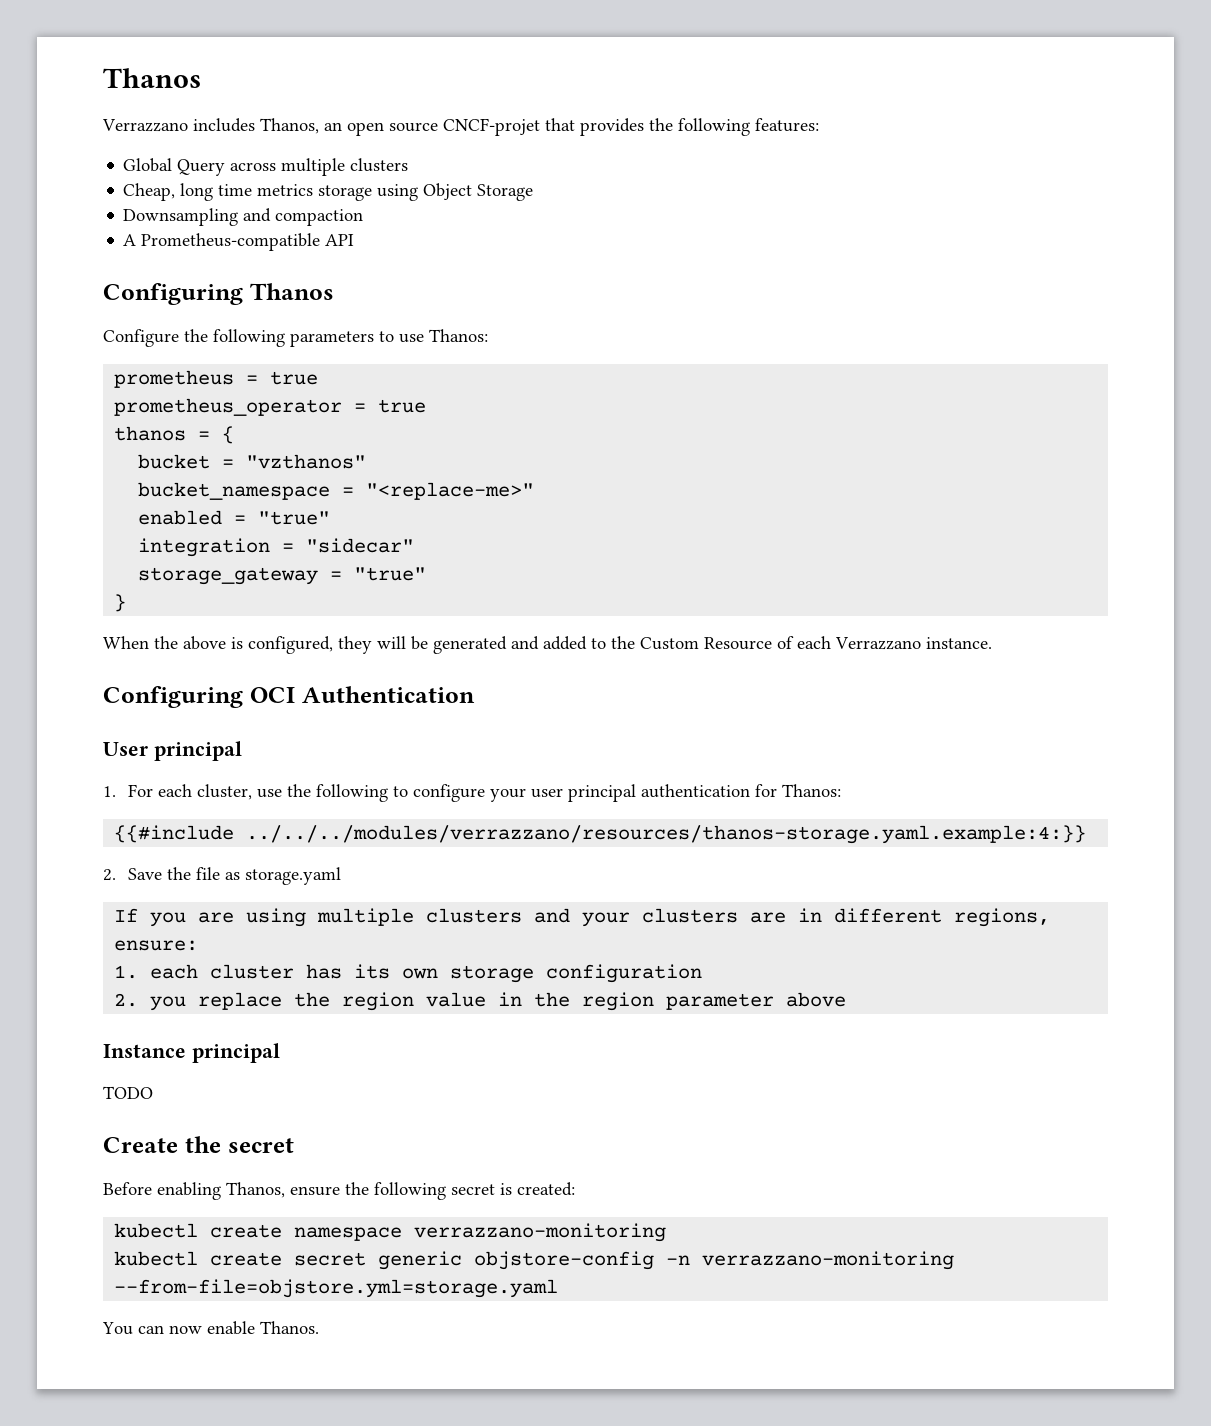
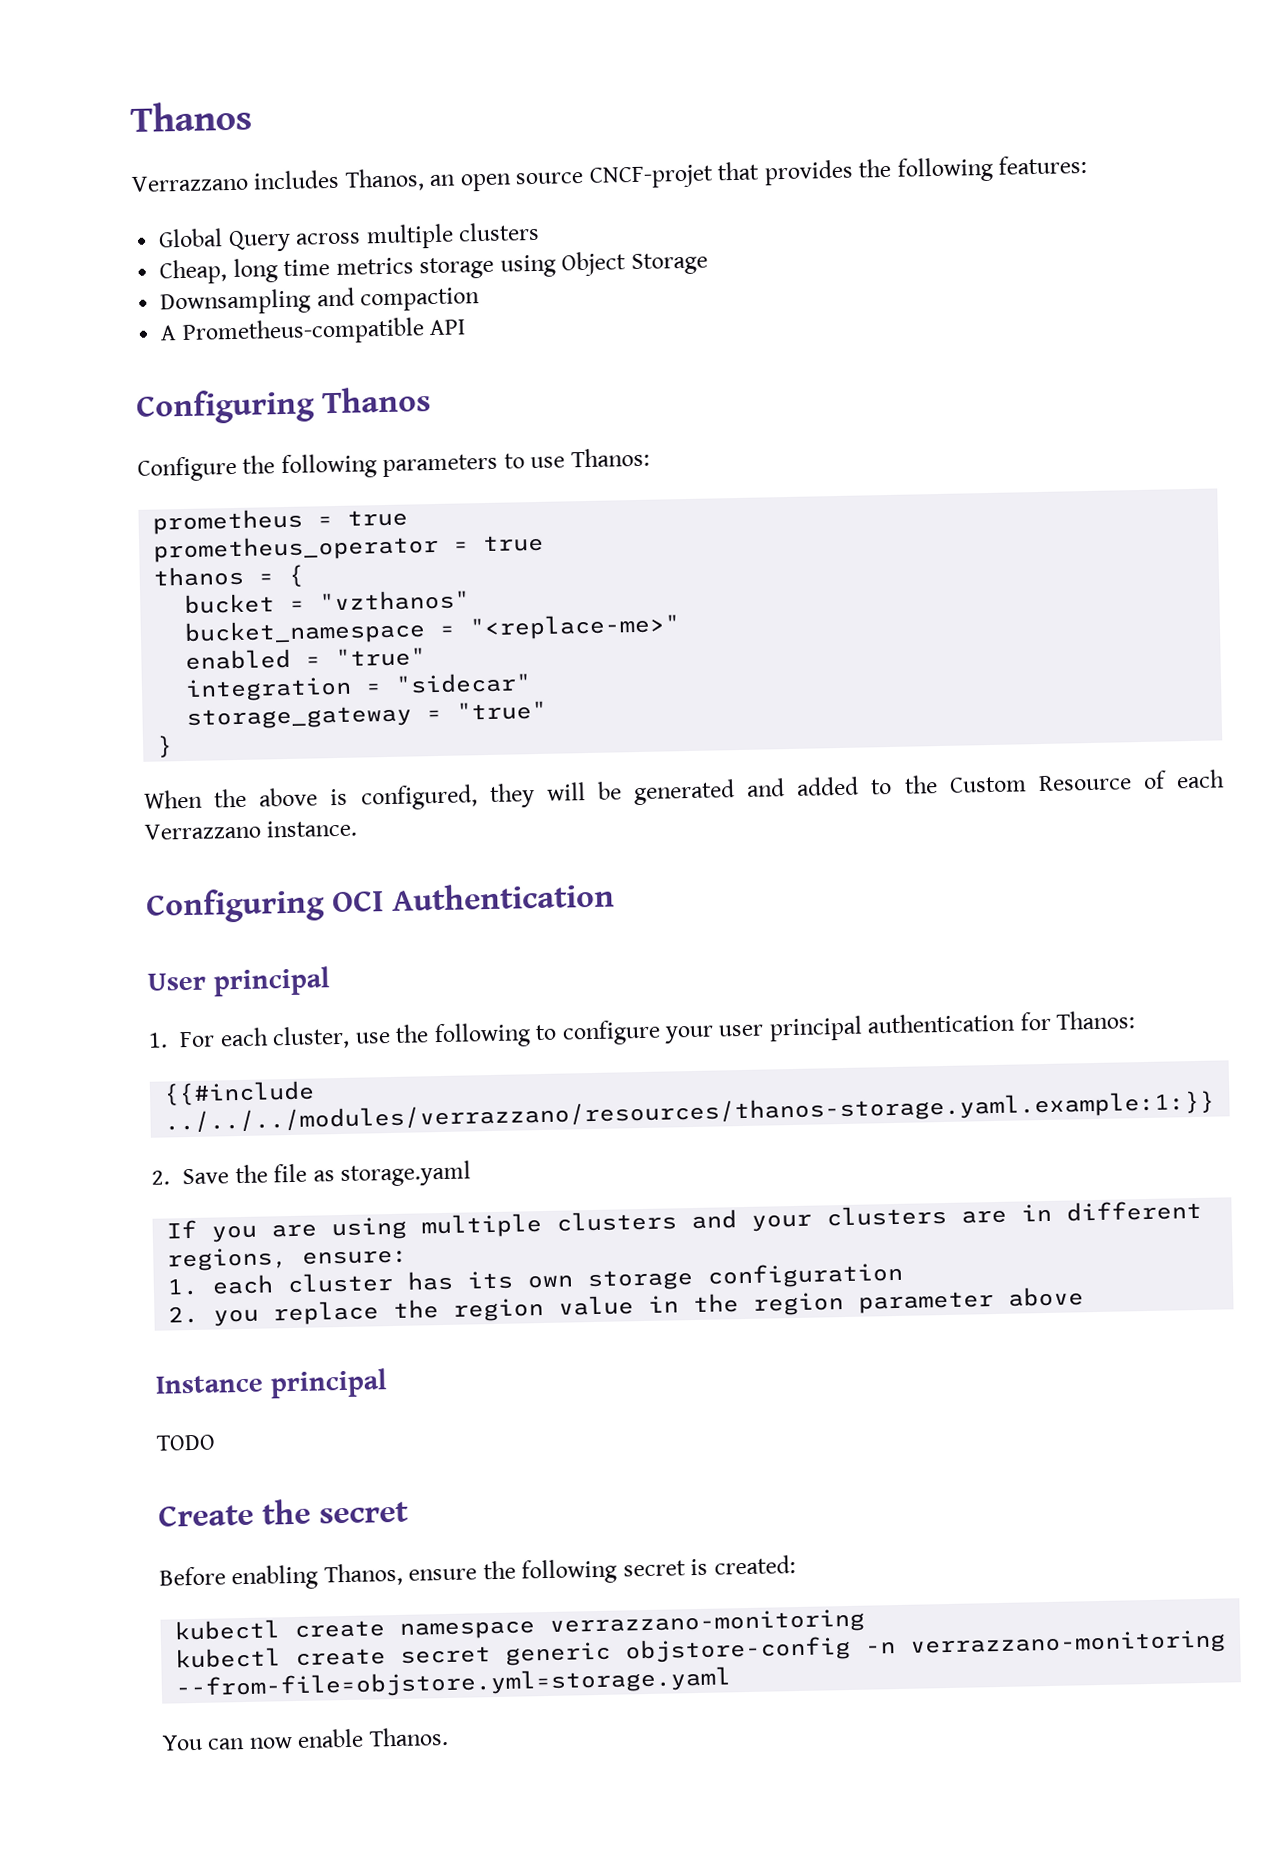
- {{#include ../../../modules/verrazzano/resources/thanos-storage.yaml.example:4:}}
+ {{#include ../../../modules/verrazzano/resources/thanos-storage.yaml.example:1:}}

